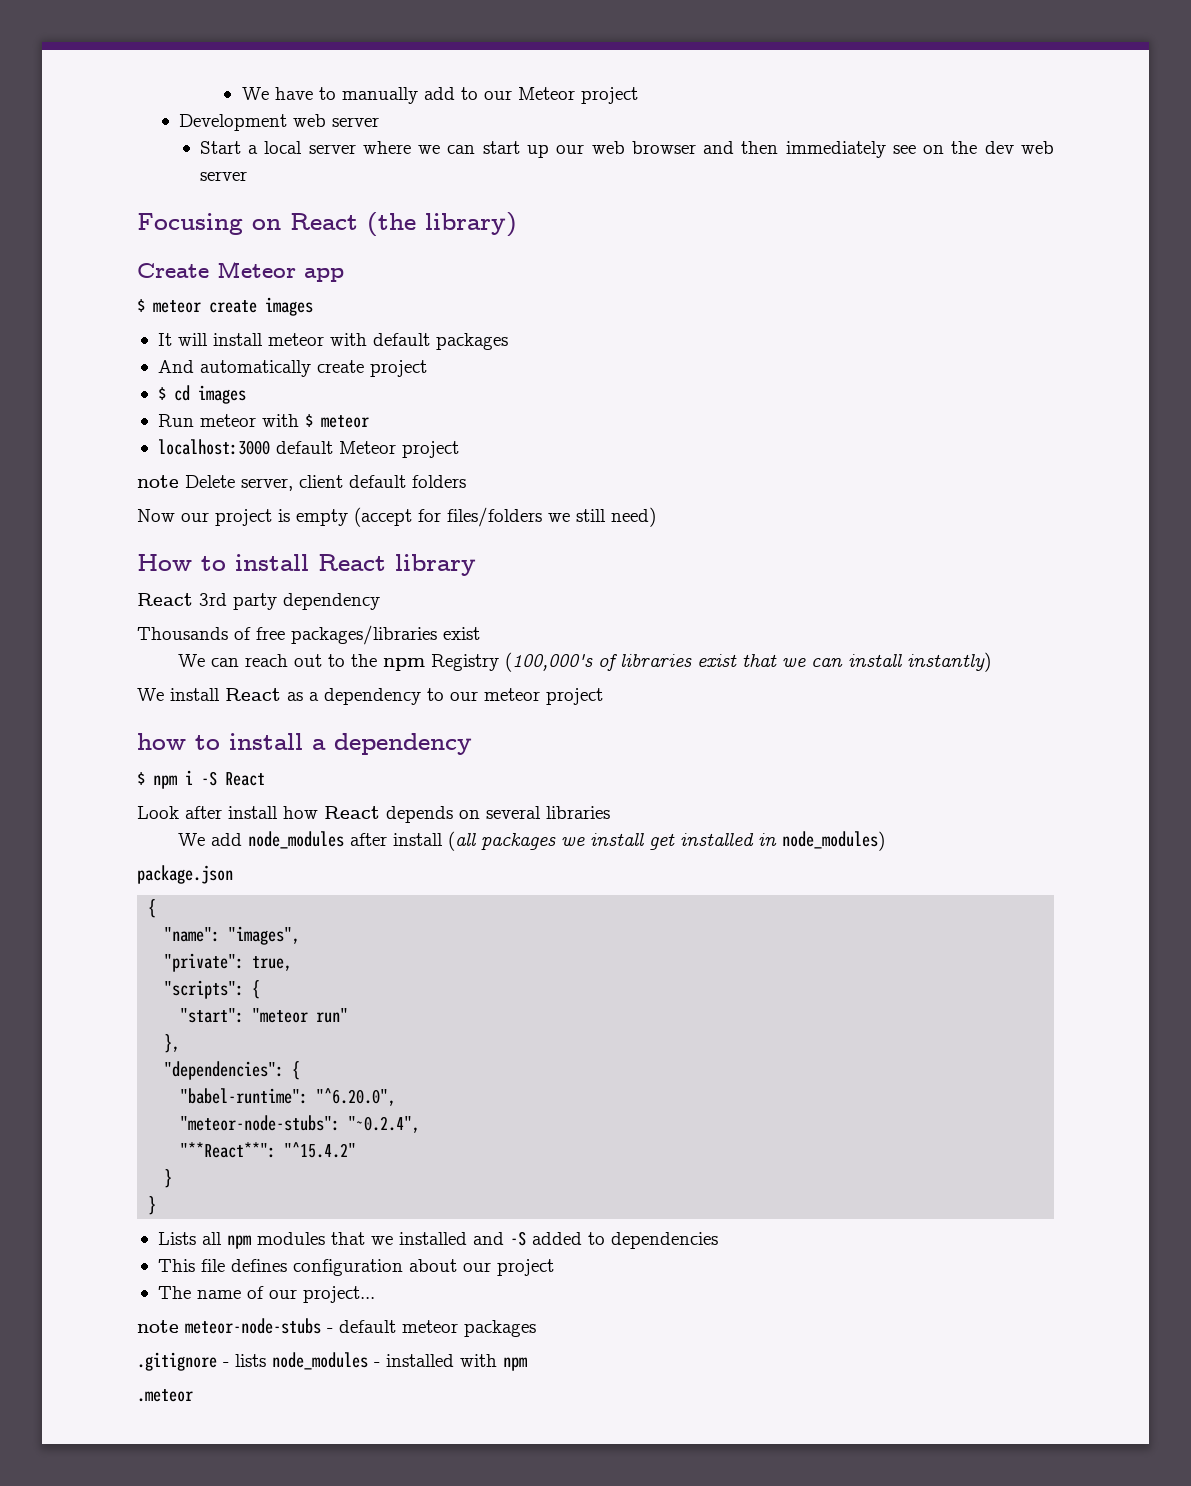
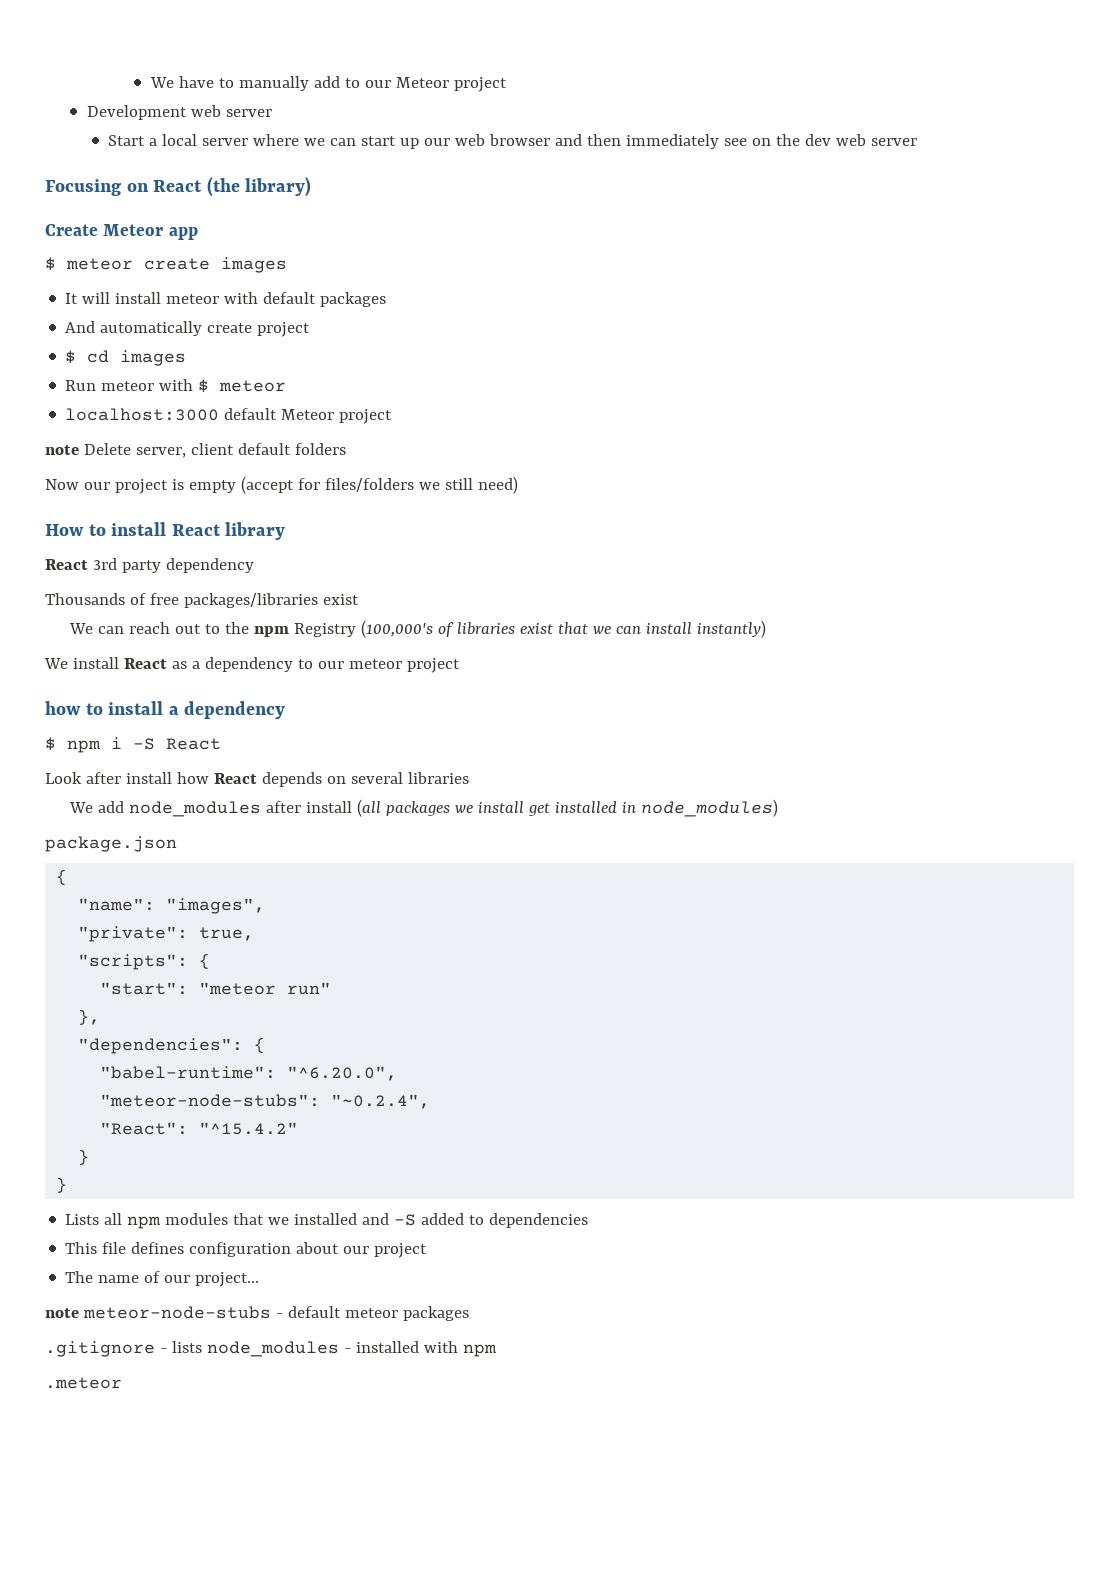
- "**React**": "^15.4.2"
+ "React": "^15.4.2"

